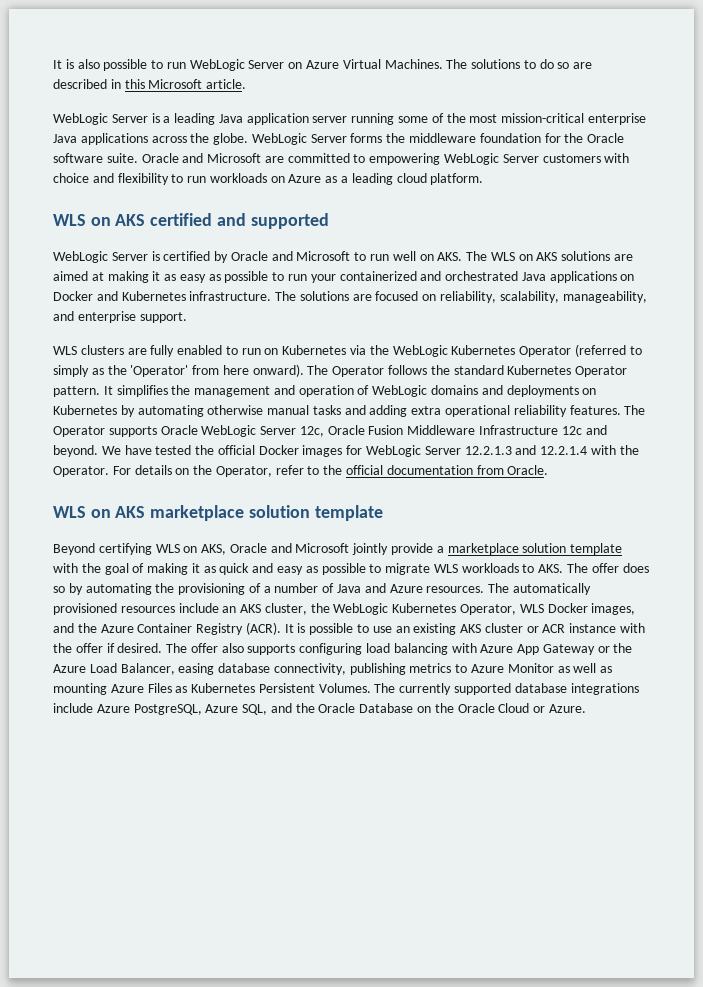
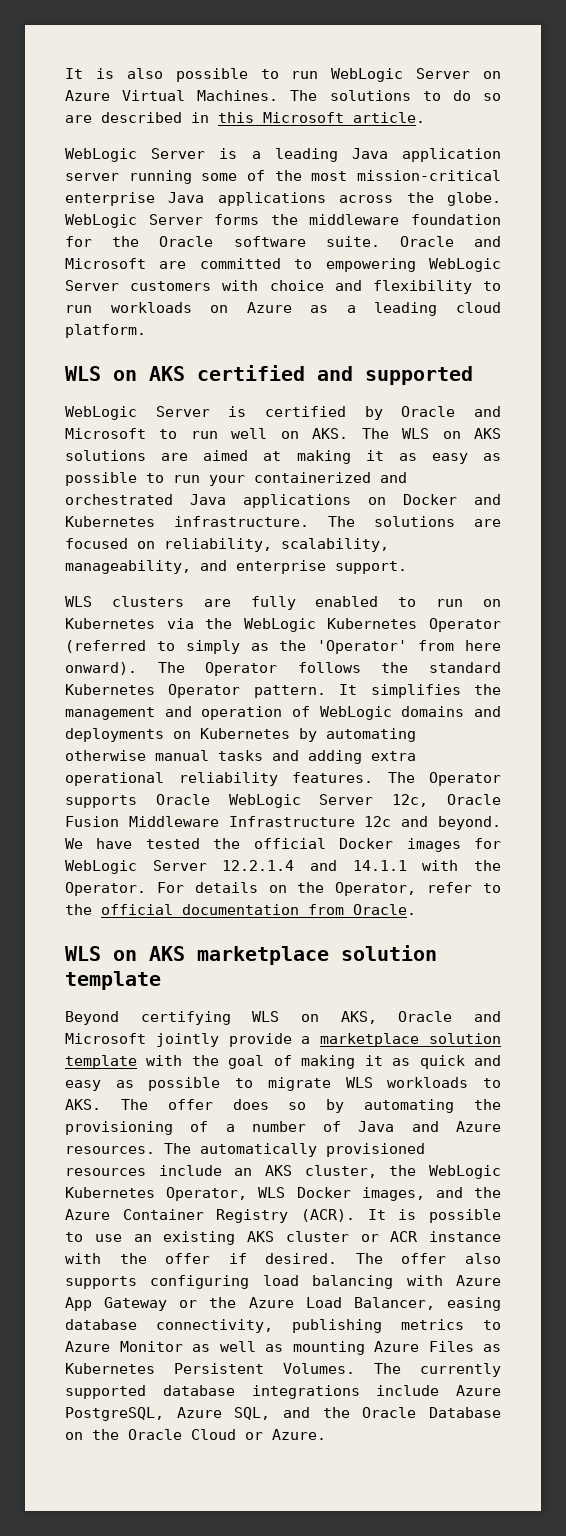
- We have tested the official Docker images for WebLogic Server 12.2.1.3 and 12.2.1.4 with the Operator.
+ We have tested the official Docker images for WebLogic Server 12.2.1.4 and 14.1.1 with the Operator.

